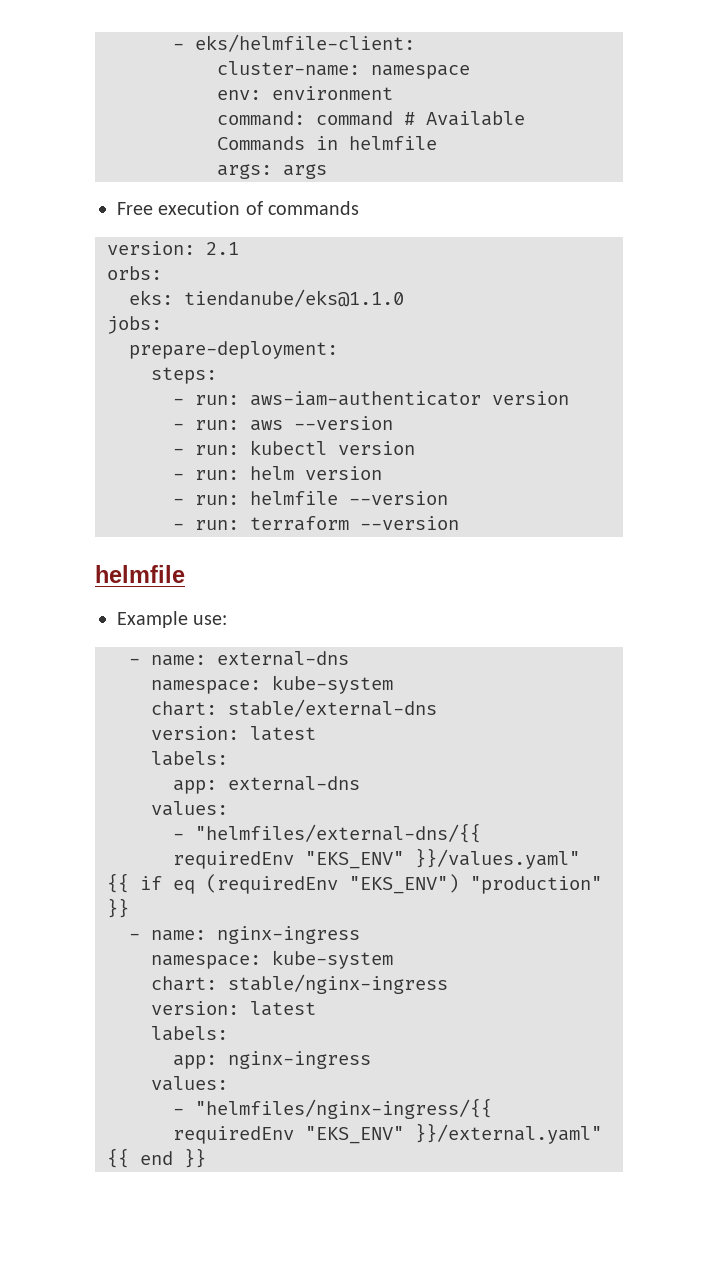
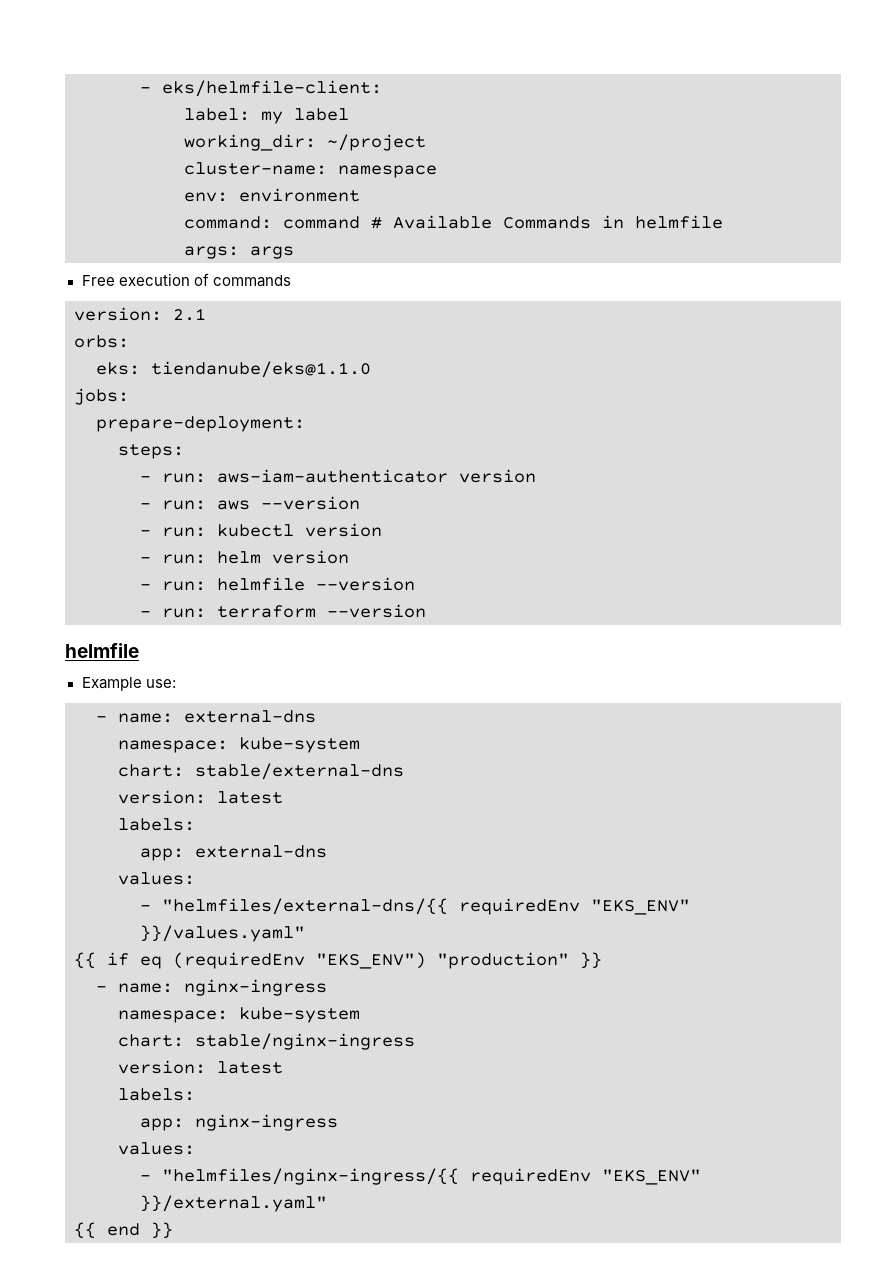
+ label: my label
+ working_dir: ~/project

